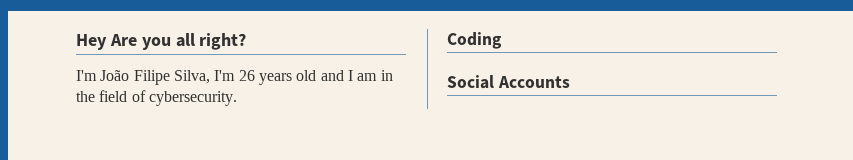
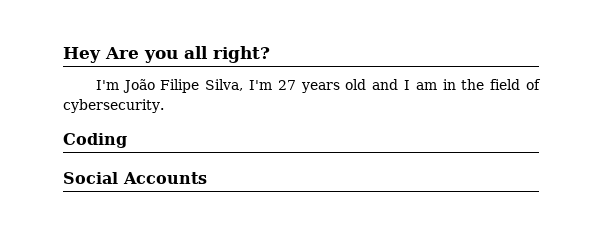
- I'm João Filipe Silva, I'm 26 years old and I am in the field of cybersecurity.
+ I'm João Filipe Silva, I'm 27 years old and I am in the field of cybersecurity.

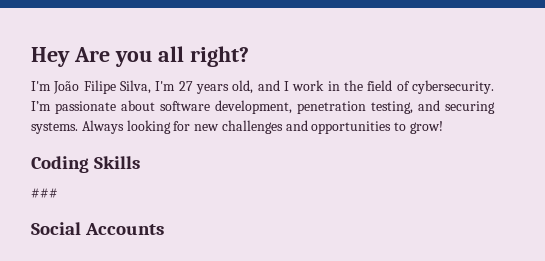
- I'm João Filipe Silva, I'm 27 years old and I am in the field of cybersecurity.
+ I'm João Filipe Silva, I'm 27 years old, and I work in the field of cybersecurity. I’m passionate about software development, penetration testing, and securing systems. Always looking for new challenges and opportunities to grow!
- Coding
+ Coding Skills
+ ###

